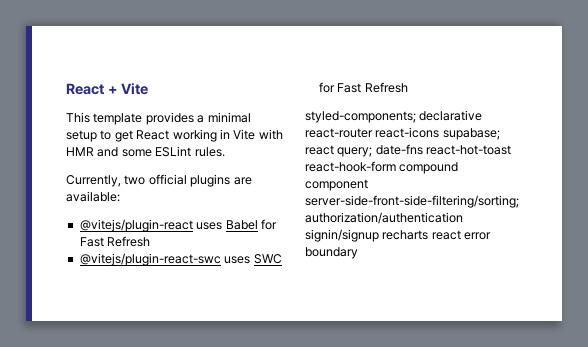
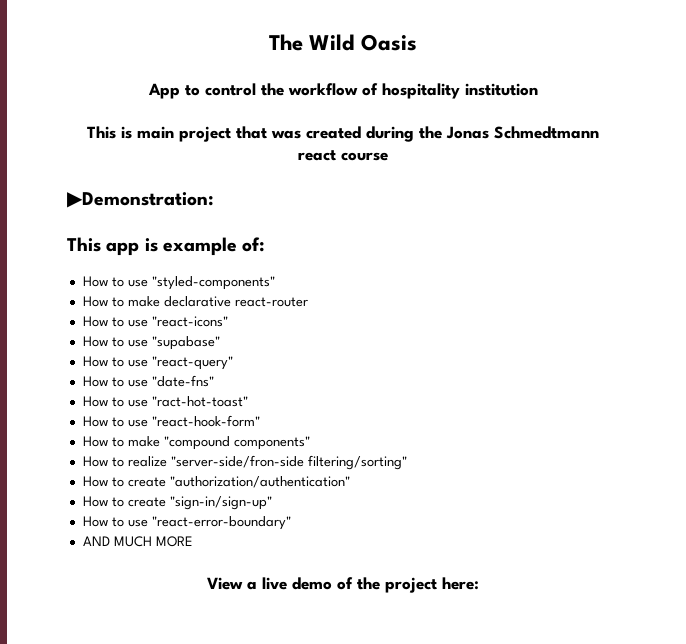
- React + Vite
- This template provides a minimal setup to get React working in Vite with HMR and some ESLint rules.
- Currently, two official plugins are available:
- @vitejs/plugin-react uses Babel for Fast Refresh
- @vitejs/plugin-react-swc uses SWC for Fast Refresh
- styled-components; declarative react-router react-icons supabase; react query; date-fns react-hot-toast react-hook-form compound component server-side-front-side-filtering/sorting; authorization/authentication signin/signup recharts react error boundary
+ The Wild Oasis
+ App to control the workflow of hospitality institution
+ This is main project that was created during the Jonas Schmedtmann react course
+ ▶Demonstration:
+ This app is example of:
+ How to use "styled-components"
+ How to make declarative react-router
+ How to use "react-icons"
+ How to use "supabase"
+ How to use "react-query"
+ How to use "date-fns"
+ How to use "ract-hot-toast"
+ How to use "react-hook-form"
+ How to make "compound components"
+ How to realize "server-side/fron-side filtering/sorting"
+ How to create "authorization/authentication"
+ How to create "sign-in/sign-up"
+ How to use "react-error-boundary"
+ AND MUCH MORE
+ View a live demo of the project here:

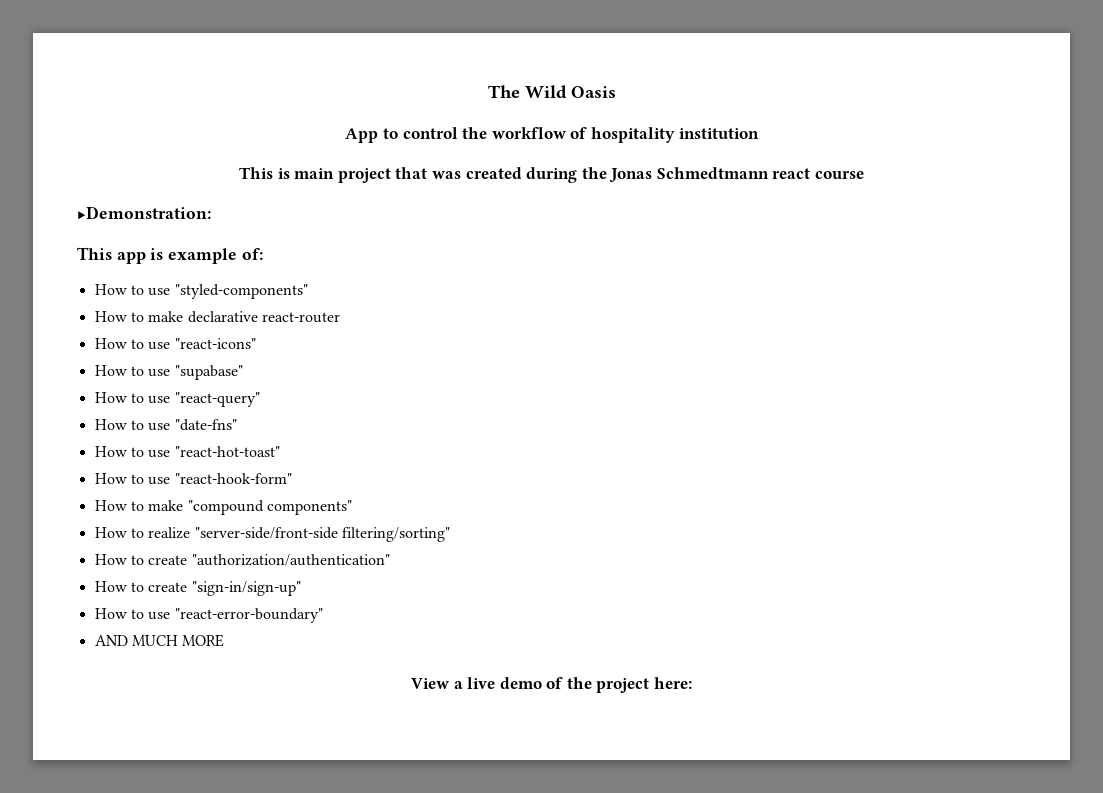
- How to use "ract-hot-toast"
+ How to use "react-hot-toast"
- How to realize "server-side/fron-side filtering/sorting"
+ How to realize "server-side/front-side filtering/sorting"

